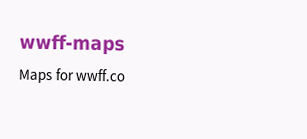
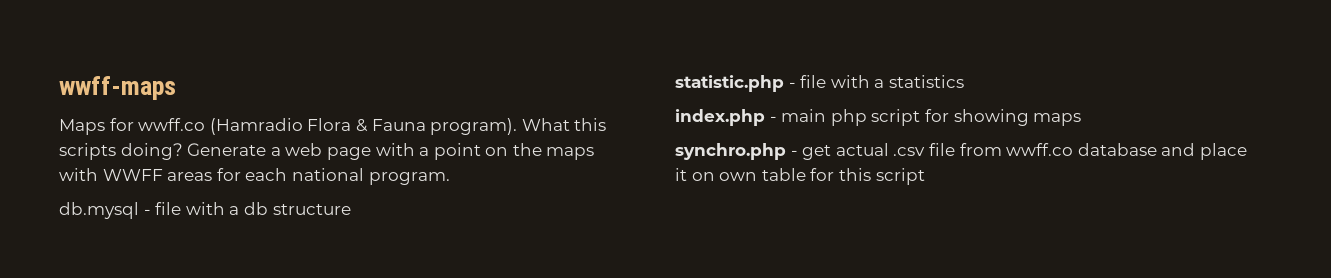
- Maps for wwff.co
+ Maps for wwff.co (Hamradio Flora & Fauna program). What this scripts doing? Generate a web page with a point on the maps with WWFF areas for each national program.
+ db.mysql - file with a db structure
+ statistic.php - file with a statistics
+ index.php - main php script for showing maps
+ synchro.php - get actual .csv file from wwff.co database and place it on own table for this script

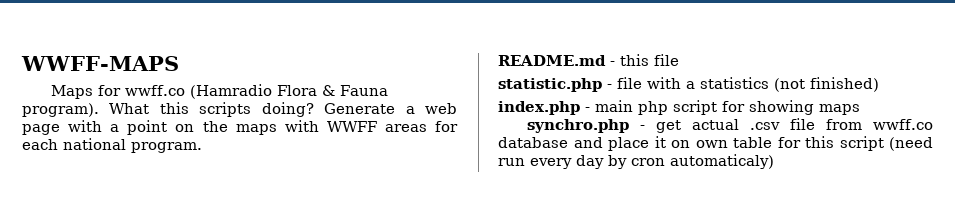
- wwff-maps
+ WWFF-MAPS
- db.mysql - file with a db structure
+ README.md - this file
- statistic.php - file with a statistics
+ statistic.php - file with a statistics (not finished)
- synchro.php - get actual .csv file from wwff.co database and place it on own table for this script
+ synchro.php - get actual .csv file from wwff.co database and place it on own table for this script (need run every day by cron automaticaly)

